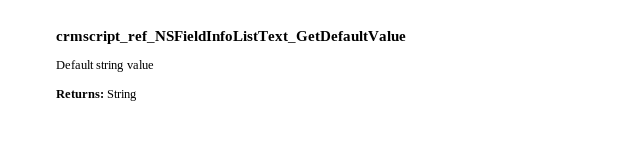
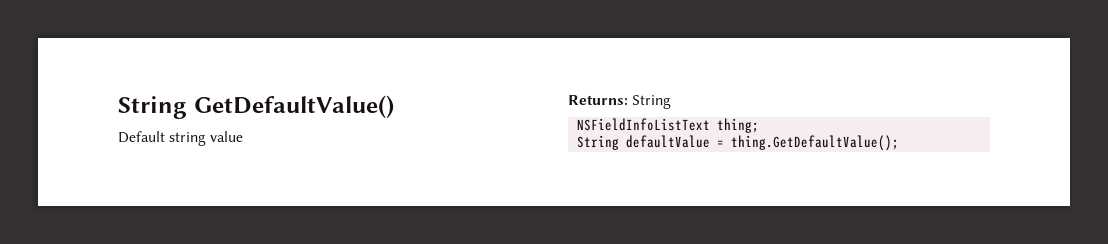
- crmscript_ref_NSFieldInfoListText_GetDefaultValue
+ String GetDefaultValue()
+ NSFieldInfoListText thing;
+ String defaultValue = thing.GetDefaultValue();

